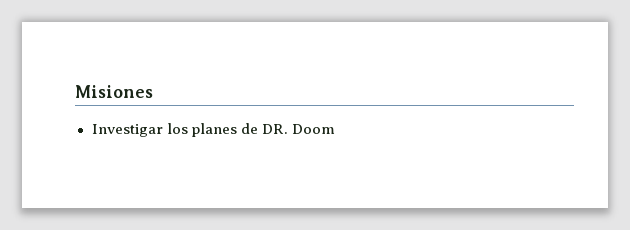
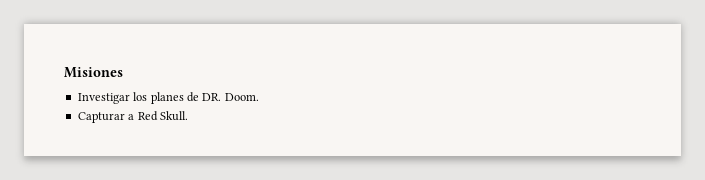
- Investigar los planes de DR. Doom
+ Investigar los planes de DR. Doom.
+ Capturar a Red Skull.

